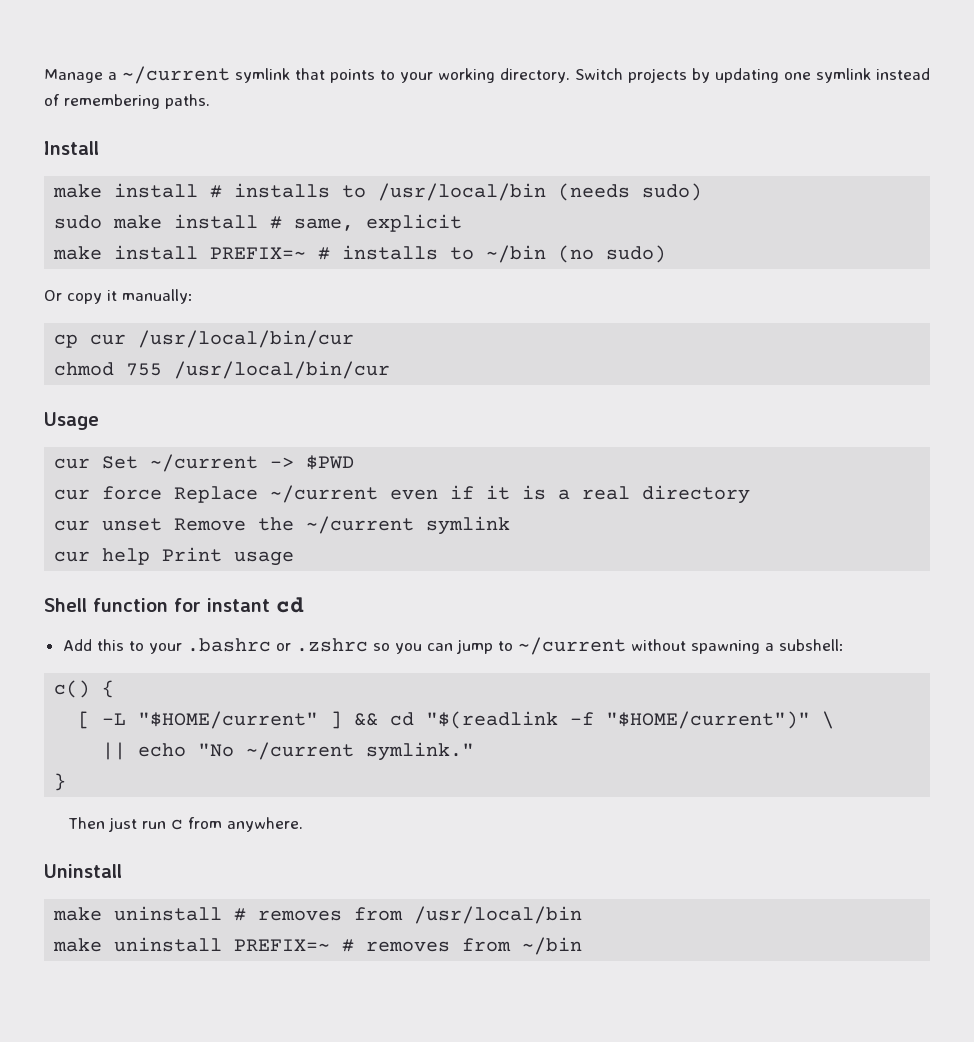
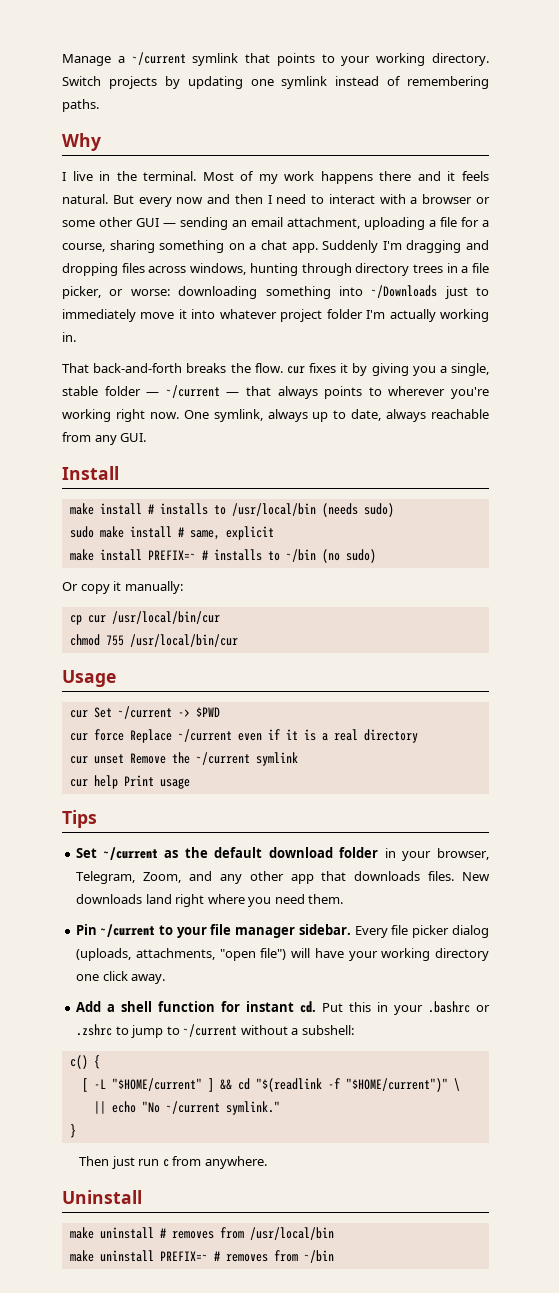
+ Why
+ I live in the terminal. Most of my work happens there and it feels natural. But every now and then I need to interact with a browser or some other GUI — sending an email attachment, uploading a file for a course, sharing something on a chat app. Suddenly I'm dragging and dropping files across windows, hunting through directory trees in a file picker, or worse: downloading something into ~/Downloads just to immediately move it into whatever project folder I'm actually working in.
+ That back-and-forth breaks the flow. cur fixes it by giving you a single, stable folder — ~/current — that always points to wherever you're working right now. One symlink, always up to date, always reachable from any GUI.
- Shell function for instant cd
- Add this to your .bashrc or .zshrc so you can jump to ~/current without spawning a subshell:
+ Tips
+ Set ~/current as the default download folder in your browser, Telegram, Zoom, and any other app that downloads files. New downloads land right where you need them.
+ Pin ~/current to your file manager sidebar. Every file picker dialog (uploads, attachments, "open file") will have your working directory one click away.
+ Add a shell function for instant cd. Put this in your .bashrc or .zshrc to jump to ~/current without a subshell:

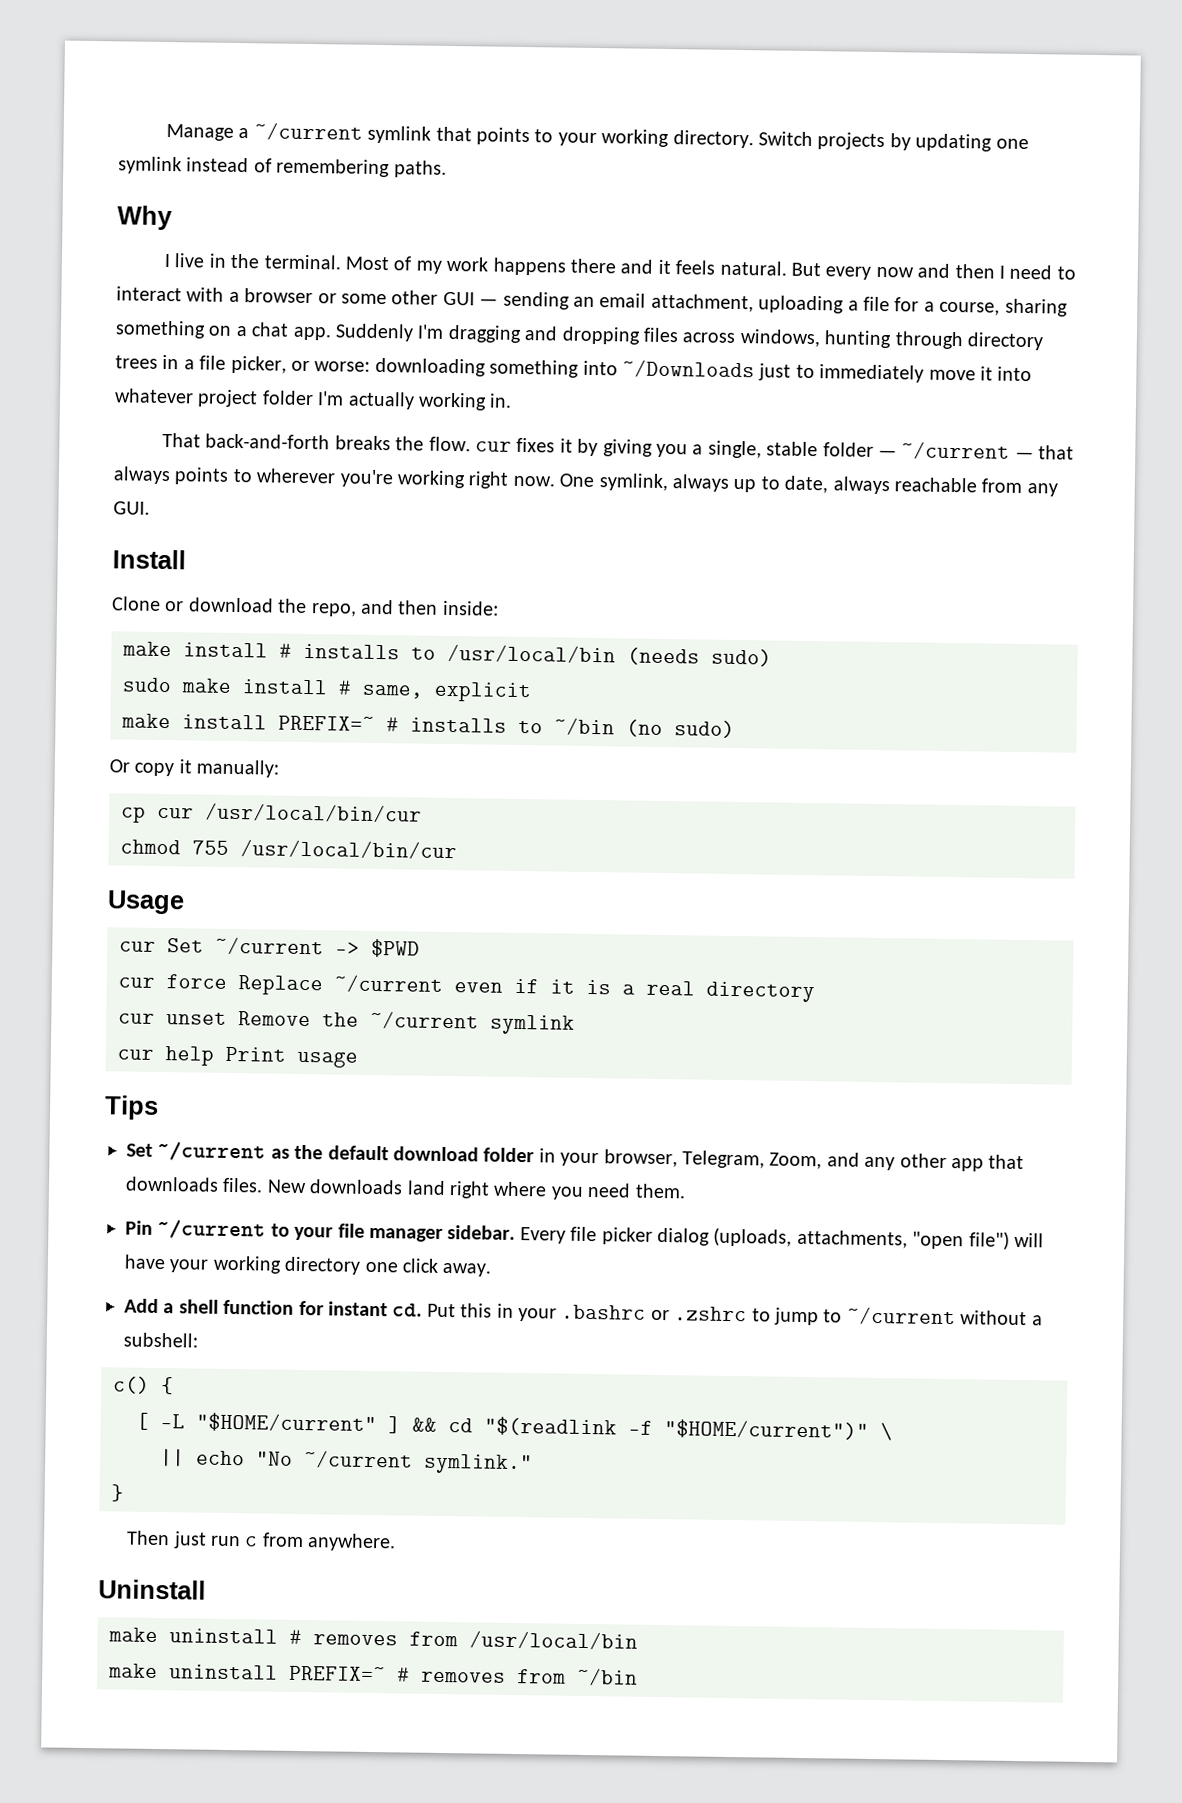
+ Clone or download the repo, and then inside:

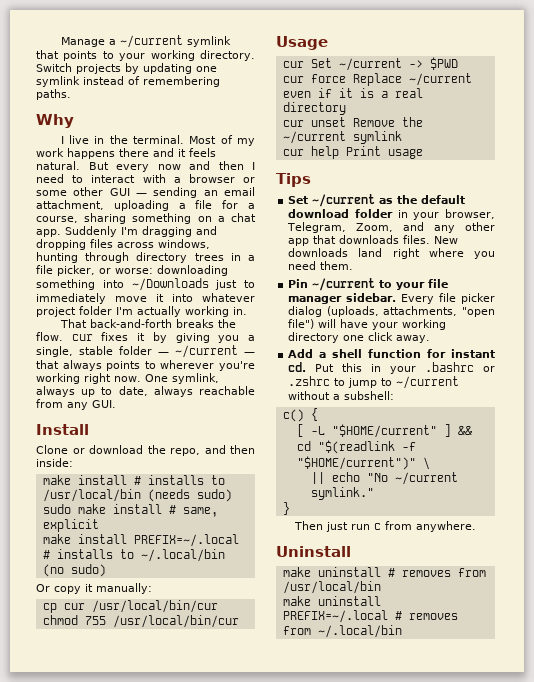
- make install PREFIX=~ # installs to ~/bin (no sudo)
+ make install PREFIX=~/.local # installs to ~/.local/bin (no sudo)
- make uninstall PREFIX=~ # removes from ~/bin
+ make uninstall PREFIX=~/.local # removes from ~/.local/bin

